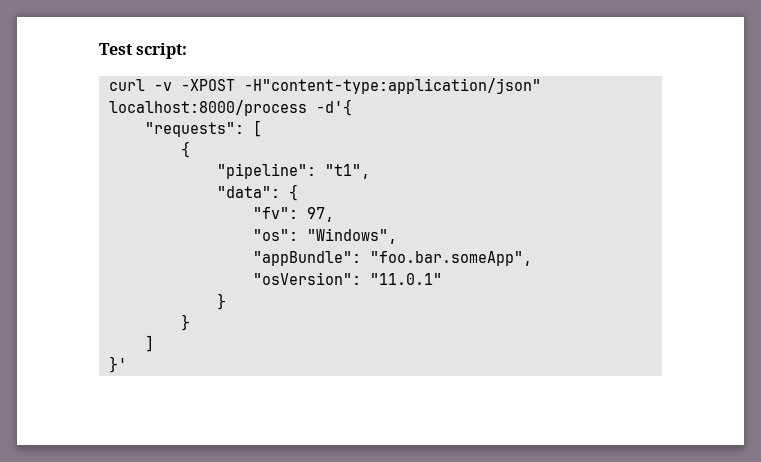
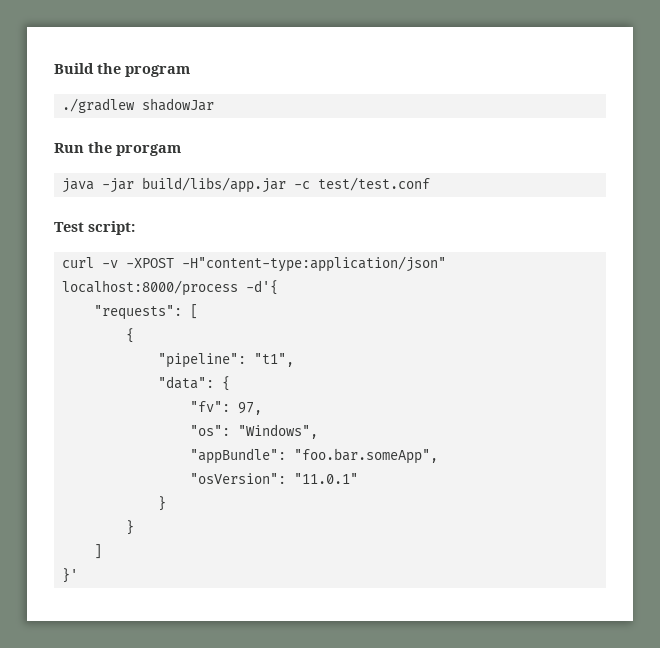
+ Build the program
+ ./gradlew shadowJar
+ Run the prorgam
+ java -jar build/libs/app.jar -c test/test.conf

